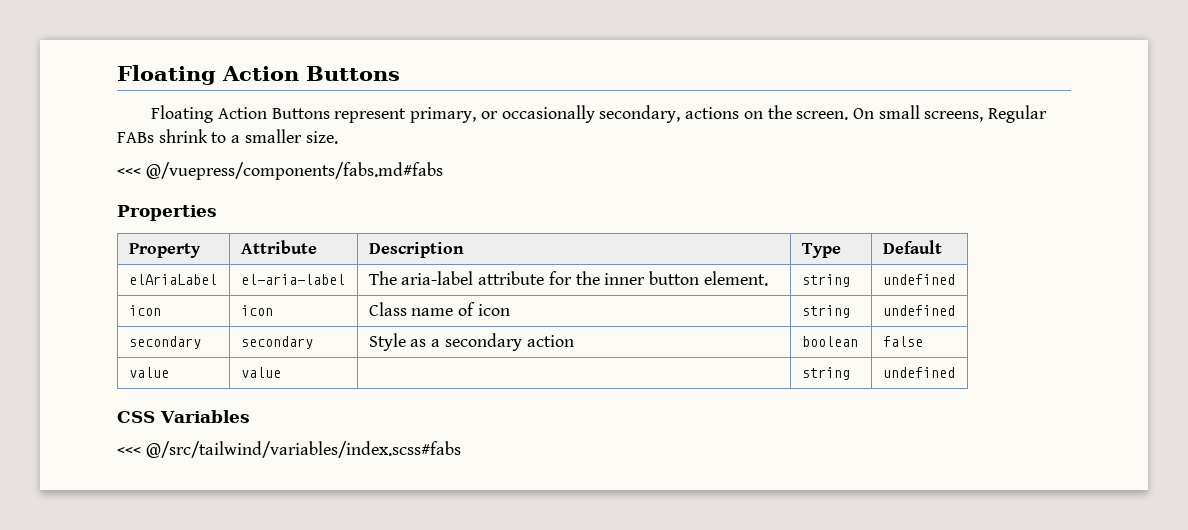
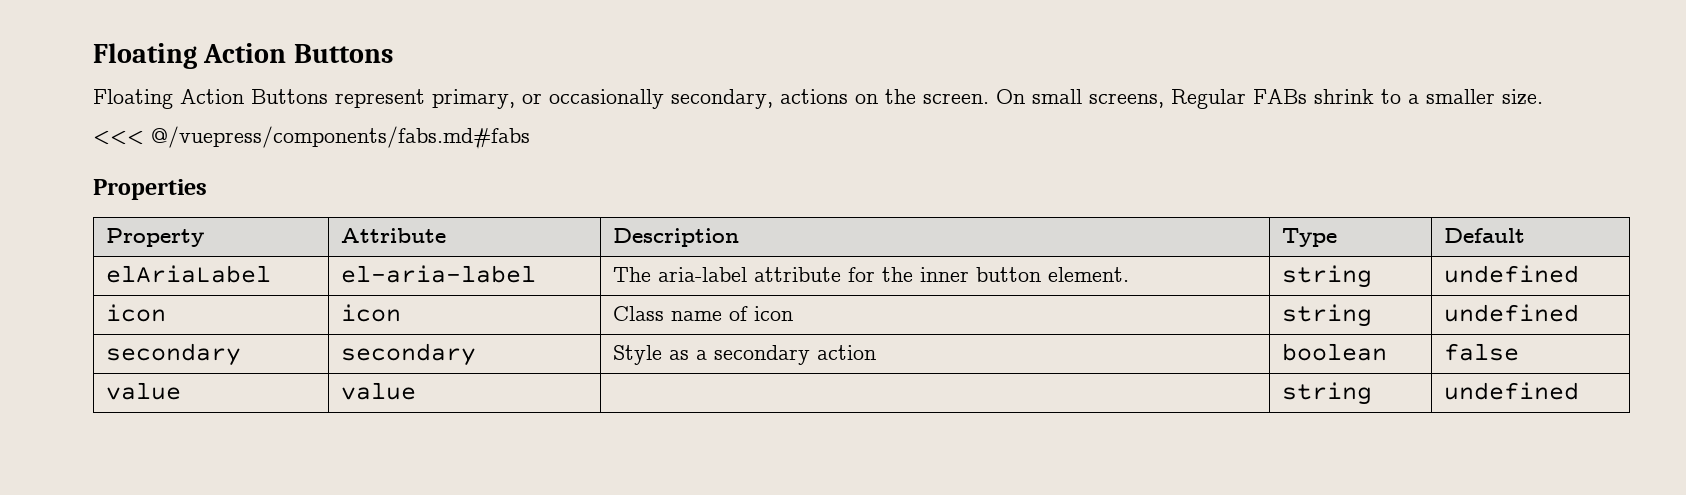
- CSS Variables
- <<< @/src/tailwind/variables/index.scss#fabs

